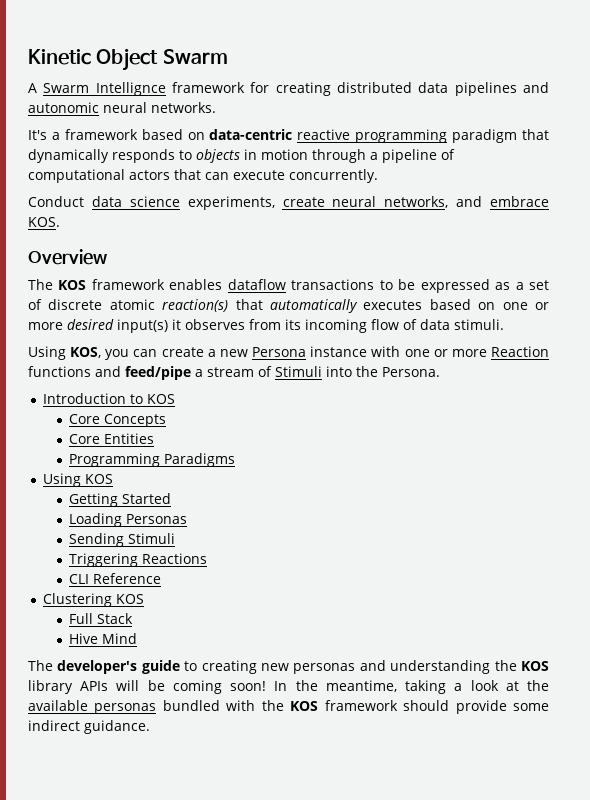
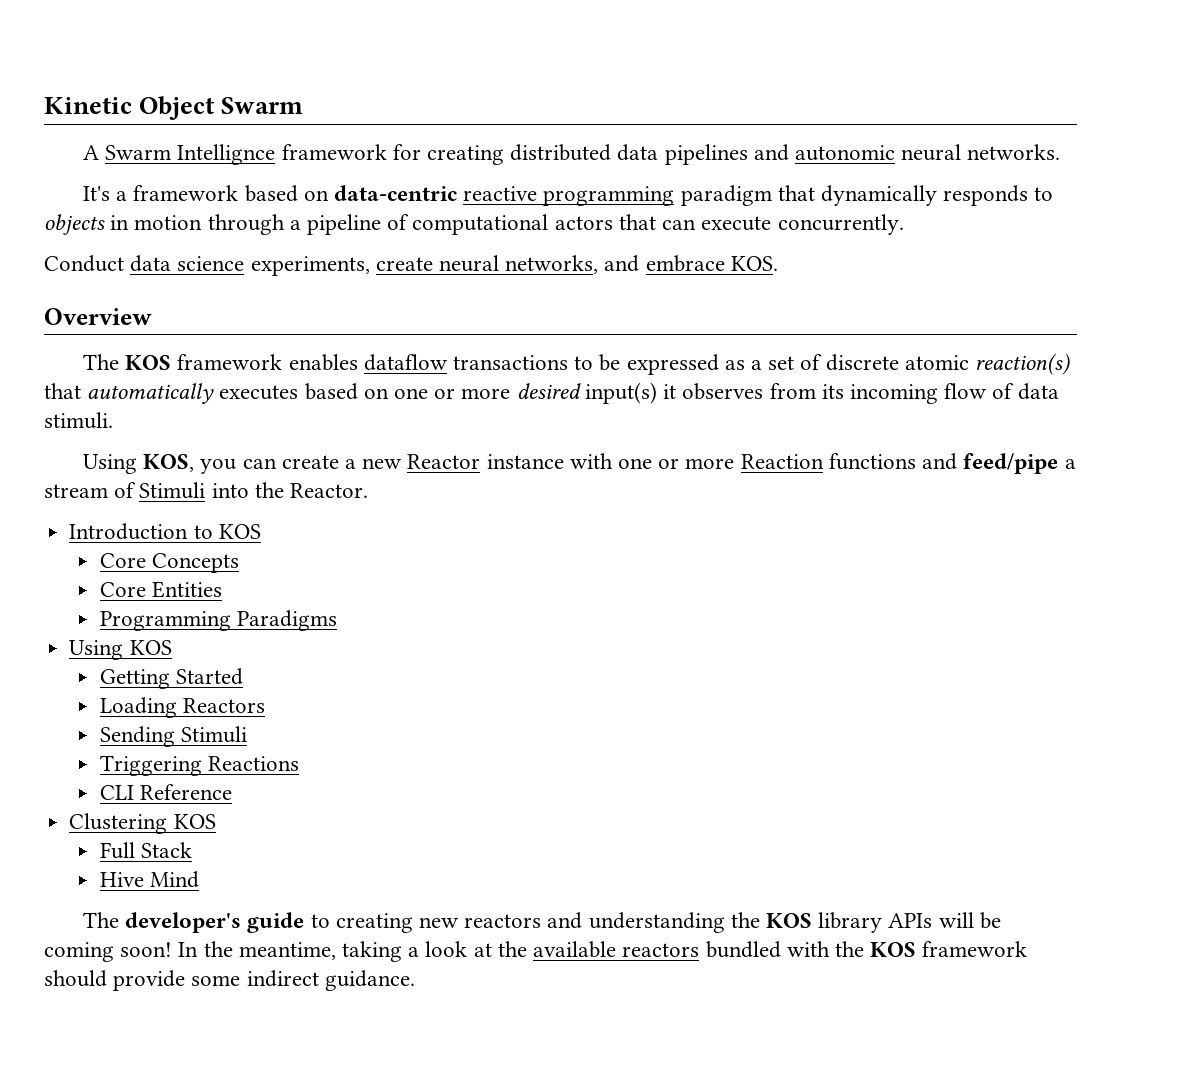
- Using KOS, you can create a new Persona instance with one or more Reaction functions and feed/pipe a stream of Stimuli into the Persona.
+ Using KOS, you can create a new Reactor instance with one or more Reaction functions and feed/pipe a stream of Stimuli into the Reactor.
- Loading Personas
+ Loading Reactors
- The developer's guide to creating new personas and understanding the KOS library APIs will be coming soon!
+ The developer's guide to creating new reactors and understanding the KOS library APIs will be coming soon!
- In the meantime, taking a look at the available personas bundled with the KOS framework should provide some indirect guidance.
+ In the meantime, taking a look at the available reactors bundled with the KOS framework should provide some indirect guidance.

